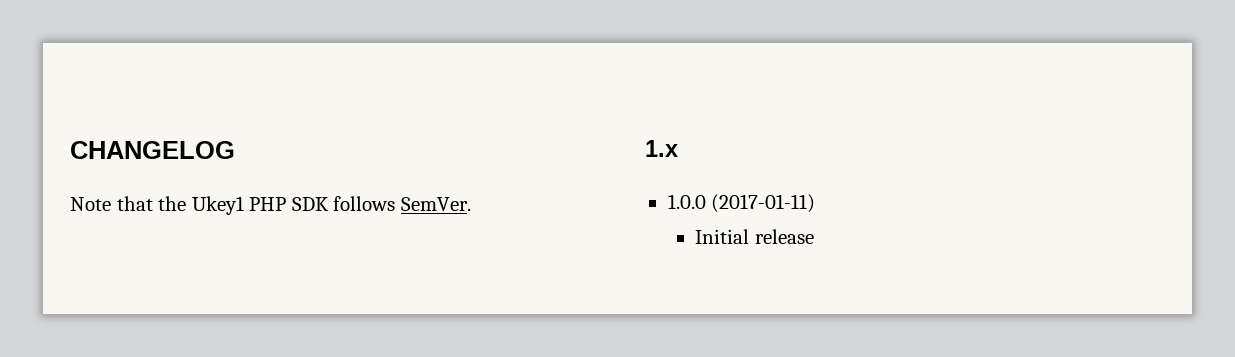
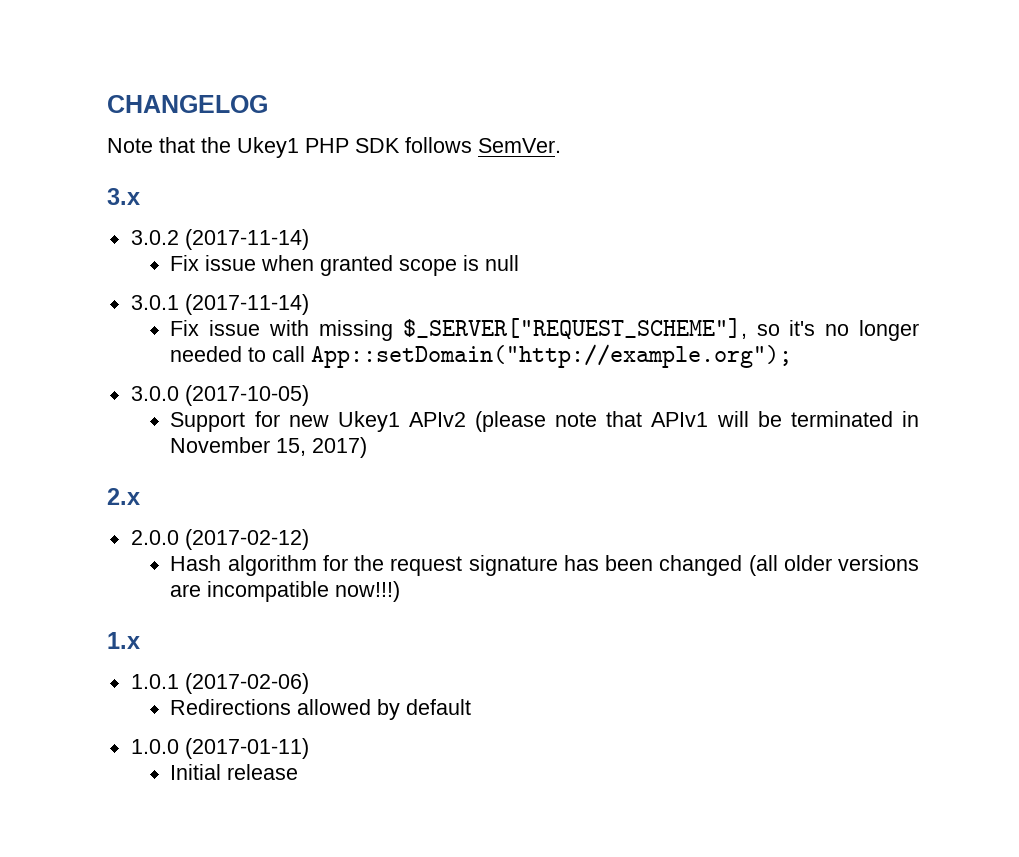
+ 3.x
+ 3.0.2 (2017-11-14)
+ Fix issue when granted scope is null
+ 3.0.1 (2017-11-14)
+ Fix issue with missing $_SERVER["REQUEST_SCHEME"], so it's no longer needed to call App::setDomain("http://example.org");
+ 3.0.0 (2017-10-05)
+ Support for new Ukey1 APIv2 (please note that APIv1 will be terminated in November 15, 2017)
+ 2.x
+ 2.0.0 (2017-02-12)
+ Hash algorithm for the request signature has been changed (all older versions are incompatible now!!!)
  1.x
+ 1.0.1 (2017-02-06)
+ Redirections allowed by default

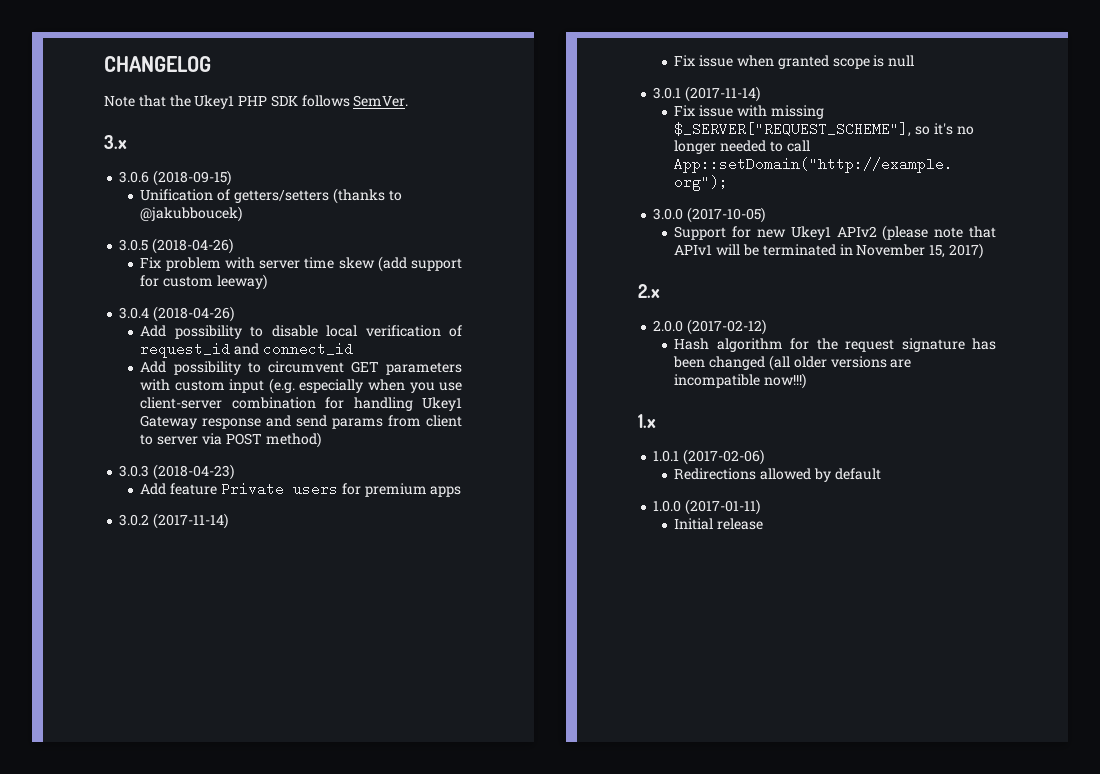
+ 3.0.6 (2018-09-15)
+ Unification of getters/setters (thanks to @jakubboucek)
+ 3.0.5 (2018-04-26)
+ Fix problem with server time skew (add support for custom leeway)
+ 3.0.4 (2018-04-26)
+ Add possibility to disable local verification of request_id and connect_id
+ Add possibility to circumvent GET parameters with custom input (e.g. especially when you use client-server combination for handling Ukey1 Gateway response and send params from client to server via POST method)
+ 3.0.3 (2018-04-23)
+ Add feature Private users for premium apps

